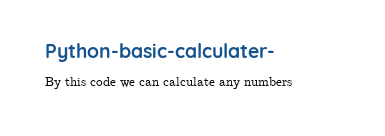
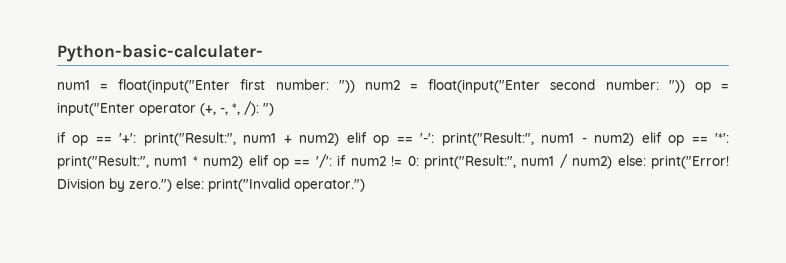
- By this code we can calculate any numbers
+ num1 = float(input("Enter first number: ")) num2 = float(input("Enter second number: ")) op = input("Enter operator (+, -, *, /): ")
+ if op == '+': print("Result:", num1 + num2) elif op == '-': print("Result:", num1 - num2) elif op == '*': print("Result:", num1 * num2) elif op == '/': if num2 != 0: print("Result:", num1 / num2) else: print("Error! Division by zero.") else: print("Invalid operator.")

